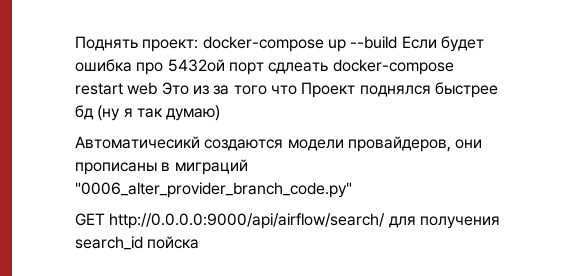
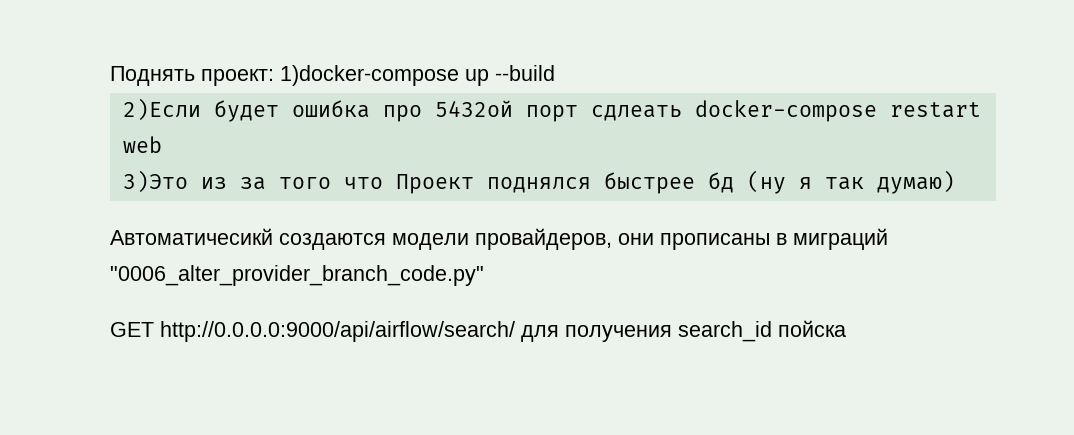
- Поднять проект: docker-compose up --build Если будет ошибка про 5432ой порт сдлеать docker-compose restart web Это из за того что Проект поднялся быстрее бд (ну я так думаю)
+ Поднять проект: 1)docker-compose up --build
+ 2)Если будет ошибка про 5432ой порт сдлеать docker-compose restart web
+ 3)Это из за того что Проект поднялся быстрее бд (ну я так думаю)

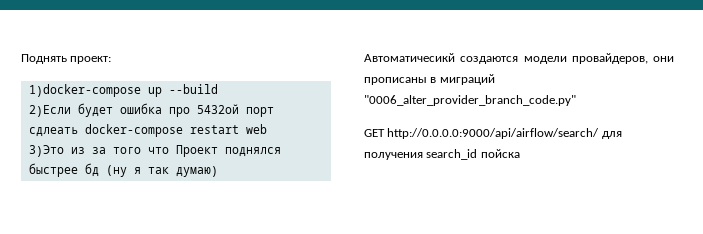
- Поднять проект: 1)docker-compose up --build
+ Поднять проект:
+ 1)docker-compose up --build

